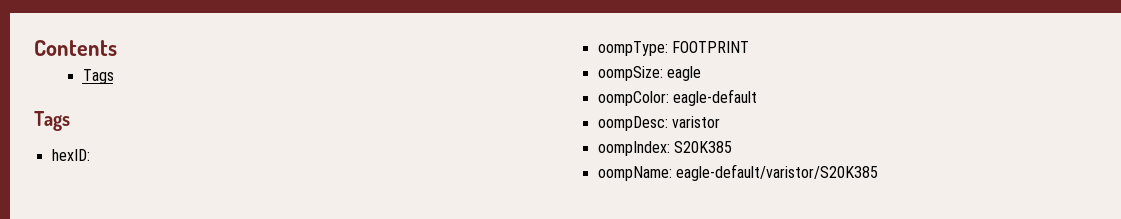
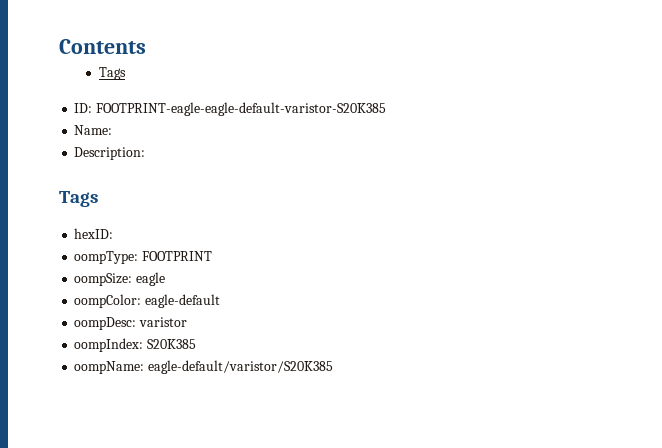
+ ID: FOOTPRINT-eagle-eagle-default-varistor-S20K385
+ Name:
+ Description:

